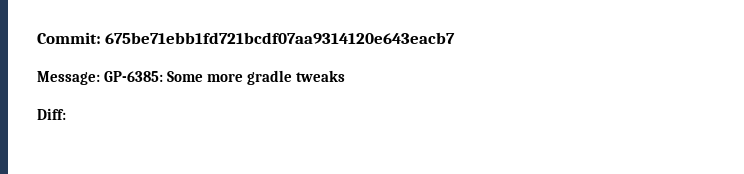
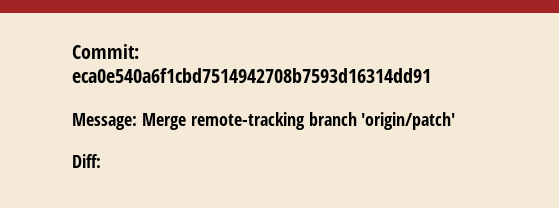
- Commit: 675be71ebb1fd721bcdf07aa9314120e643eacb7
+ Commit: eca0e540a6f1cbd7514942708b7593d16314dd91
- Message: GP-6385: Some more gradle tweaks
+ Message: Merge remote-tracking branch 'origin/patch'

